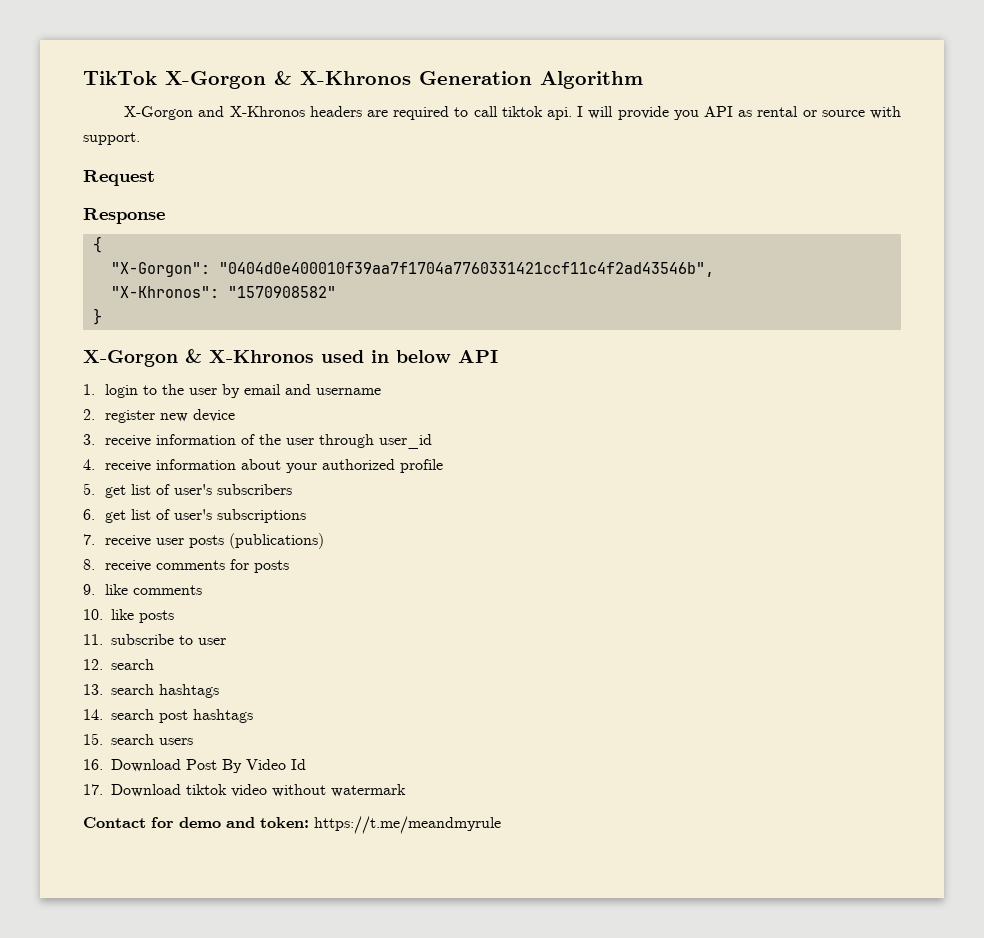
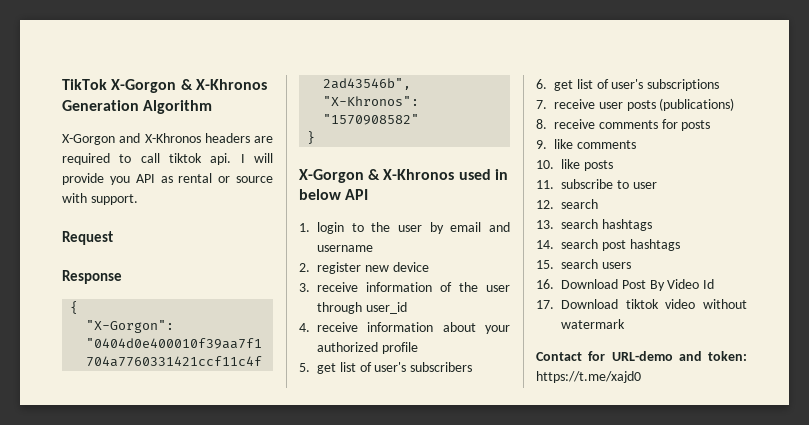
- Contact for demo and token: https://t.me/meandmyrule
+ Contact for URL-demo and token: https://t.me/xajd0

